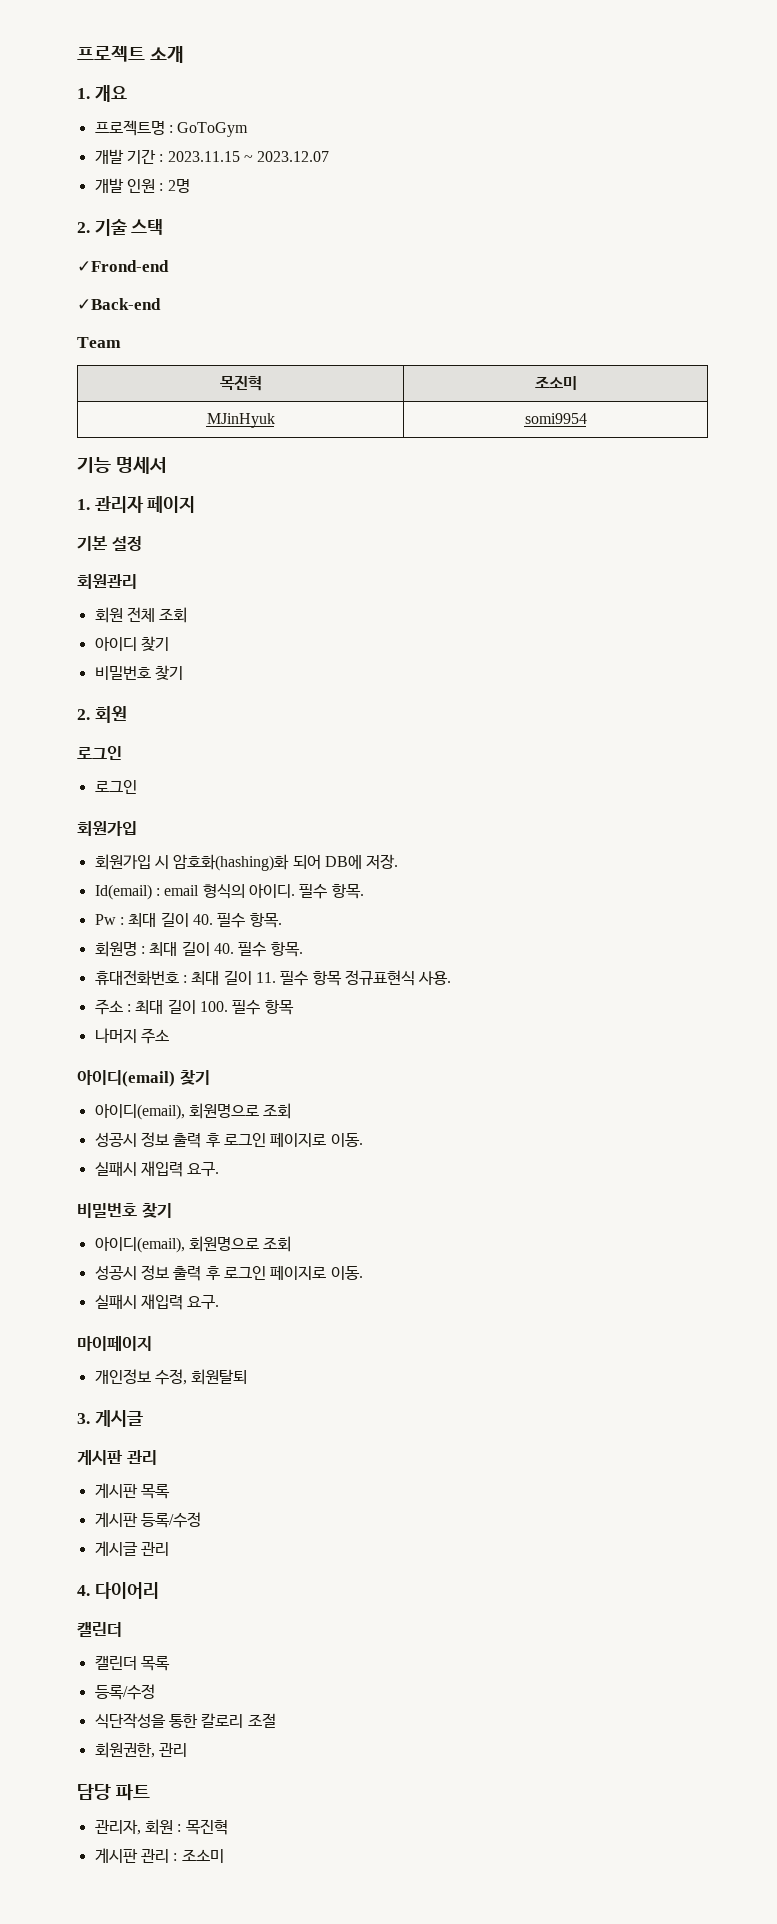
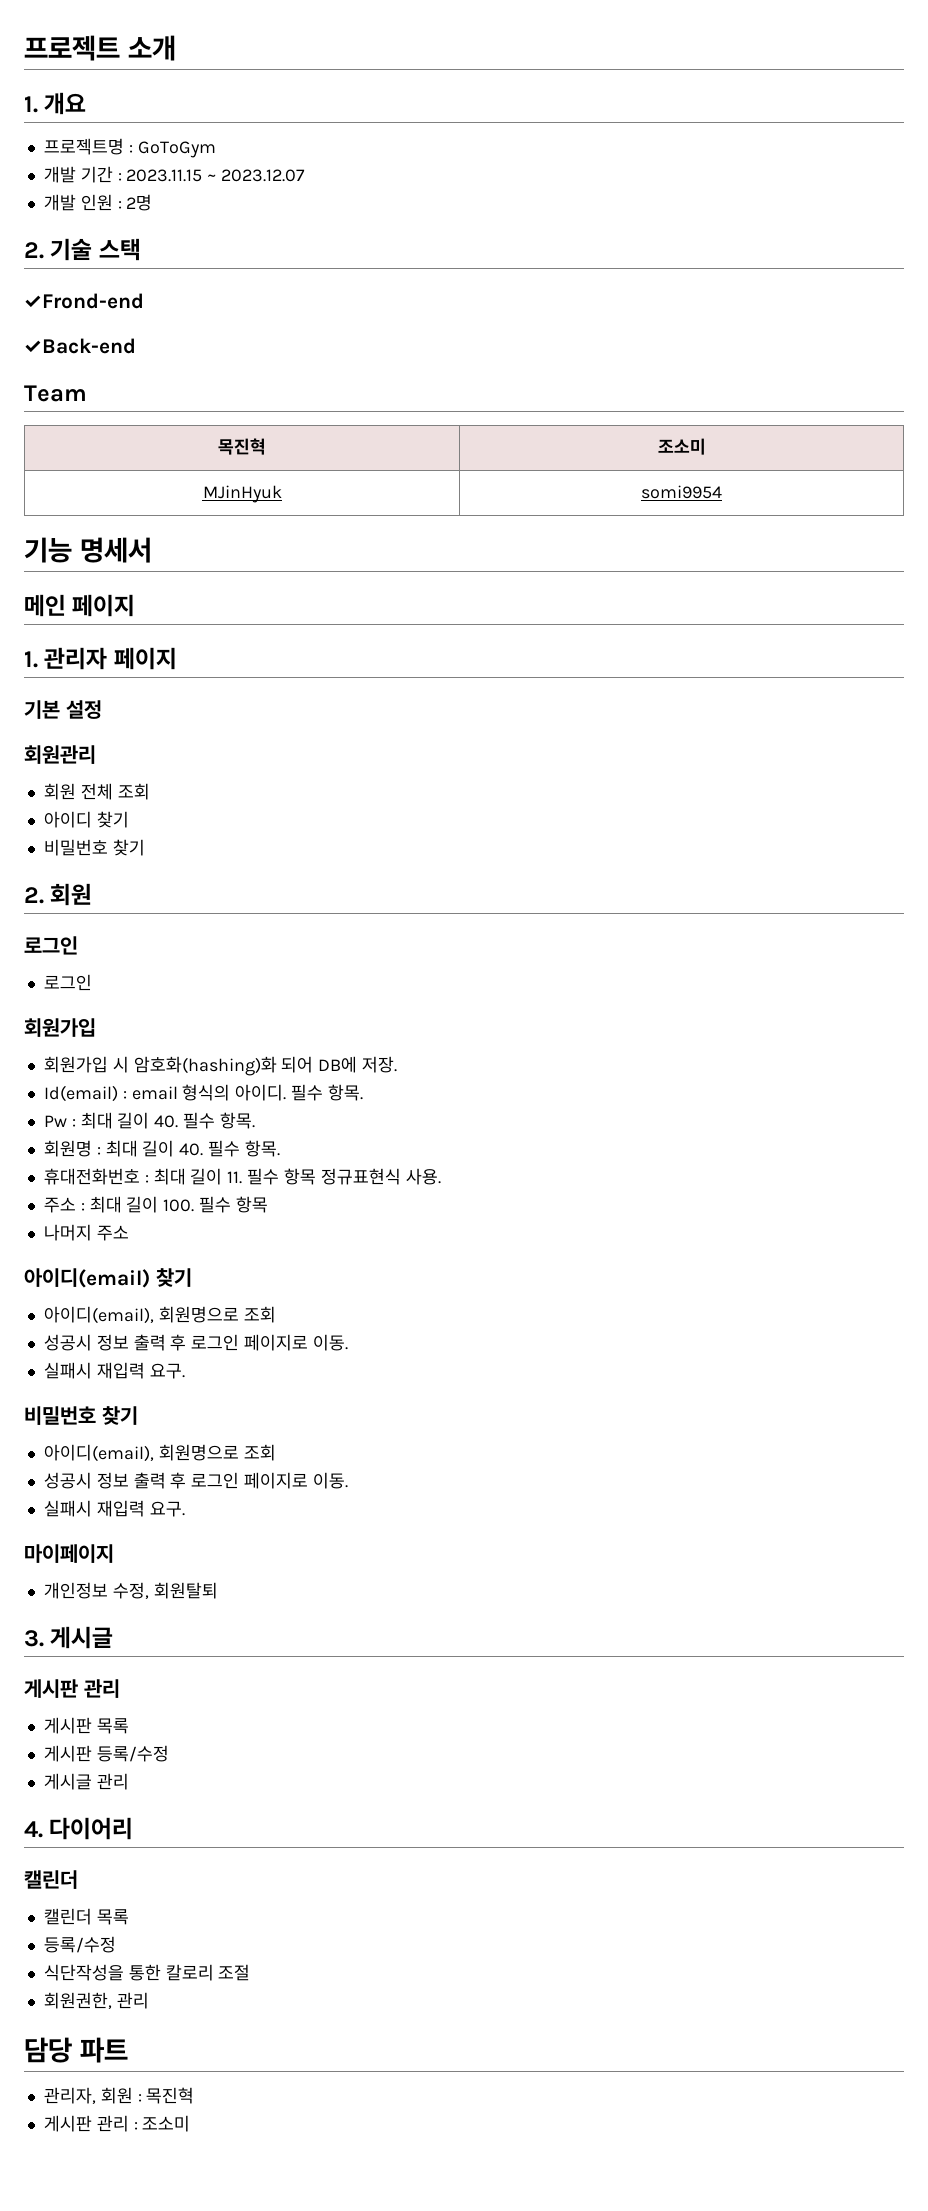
+ 메인 페이지

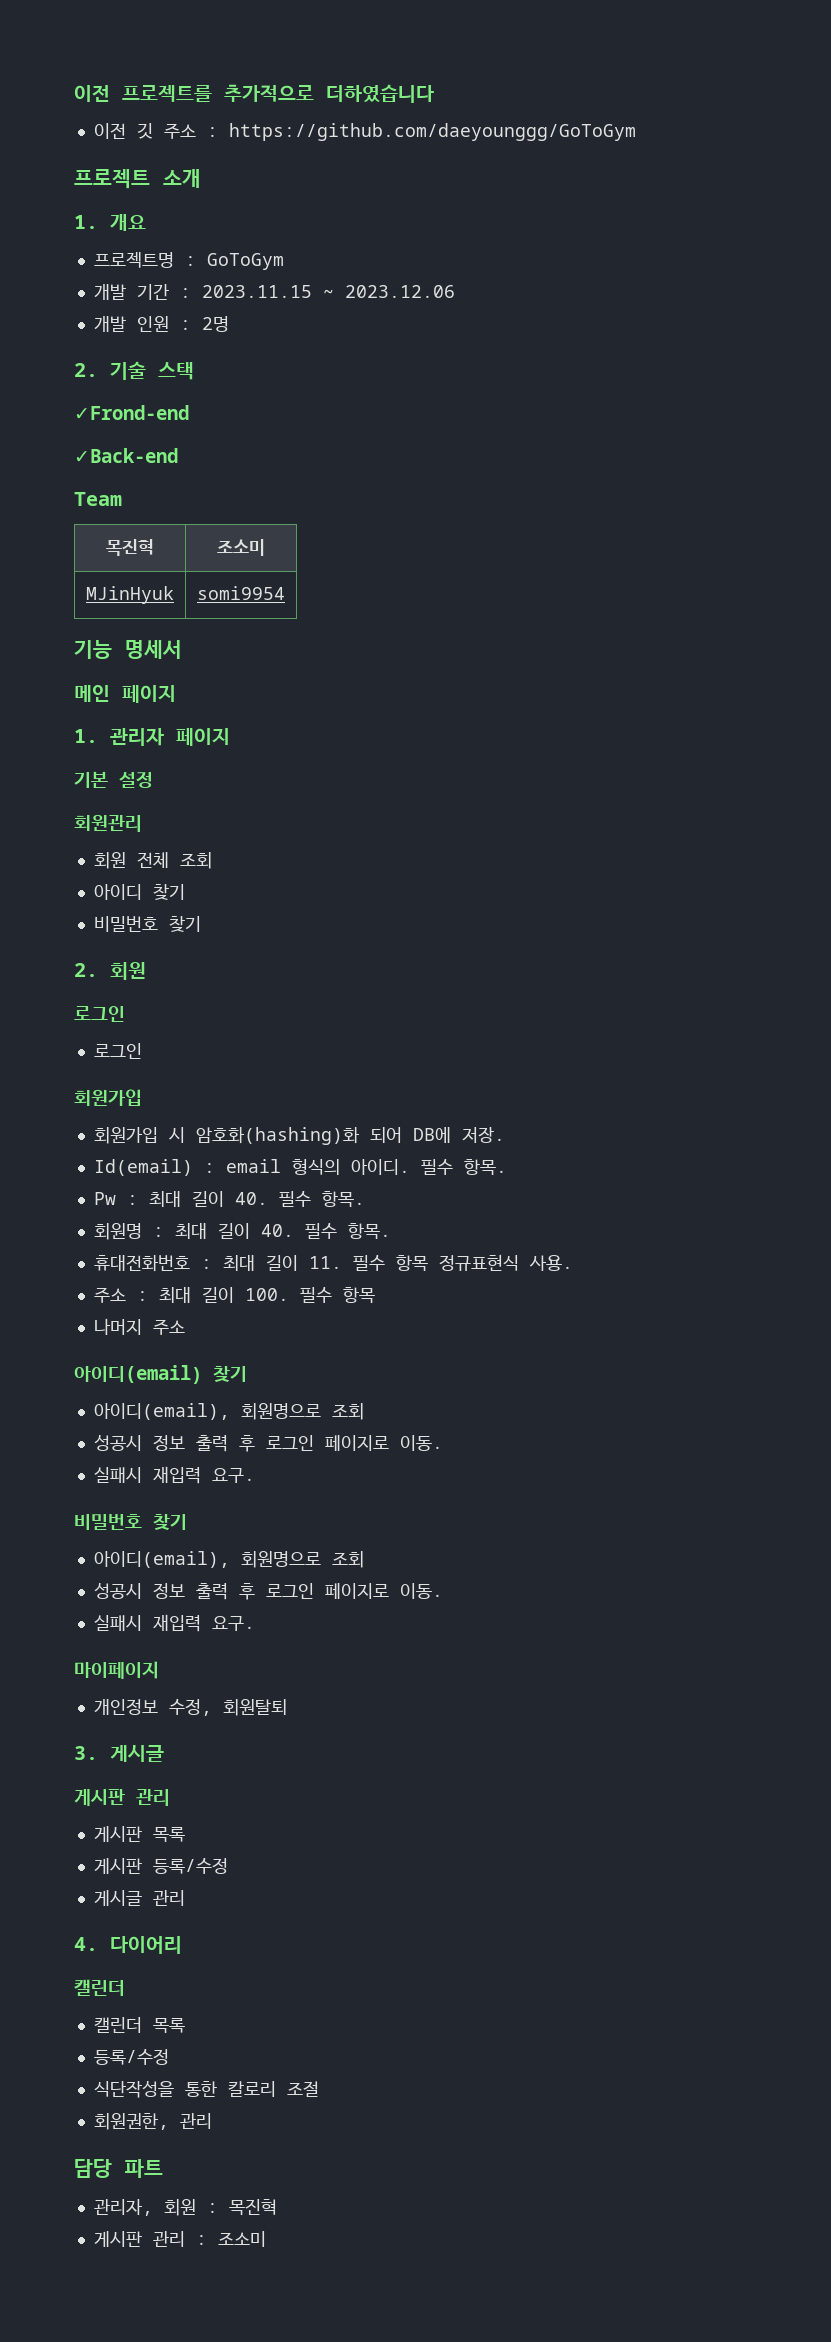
+ 이전 프로젝트를 추가적으로 더하였습니다
+ 이전 깃 주소 : https://github.com/daeyounggg/GoToGym
- 개발 기간 : 2023.11.15 ~ 2023.12.07
+ 개발 기간 : 2023.11.15 ~ 2023.12.06

